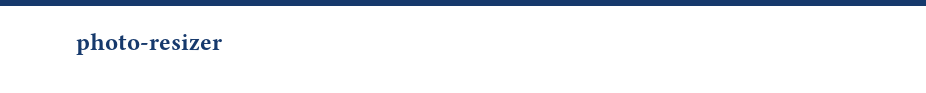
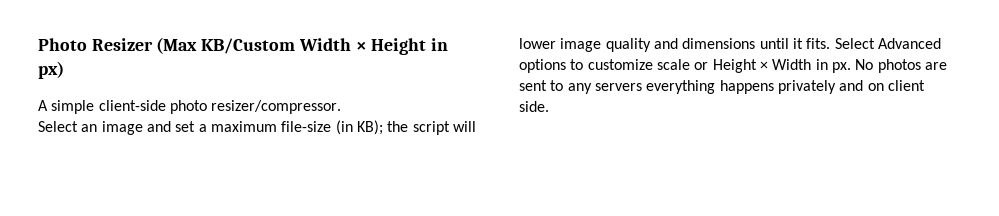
- photo-resizer
+ Photo Resizer (Max KB/Custom Width × Height in px)
+ A simple client-side photo resizer/compressor.
+ Select an image and set a maximum file-size (in KB); the script will lower image quality and dimensions until it fits. Select Advanced options to customize scale or Height × Width in px. No photos are sent to any servers everything happens privately and on client side.

